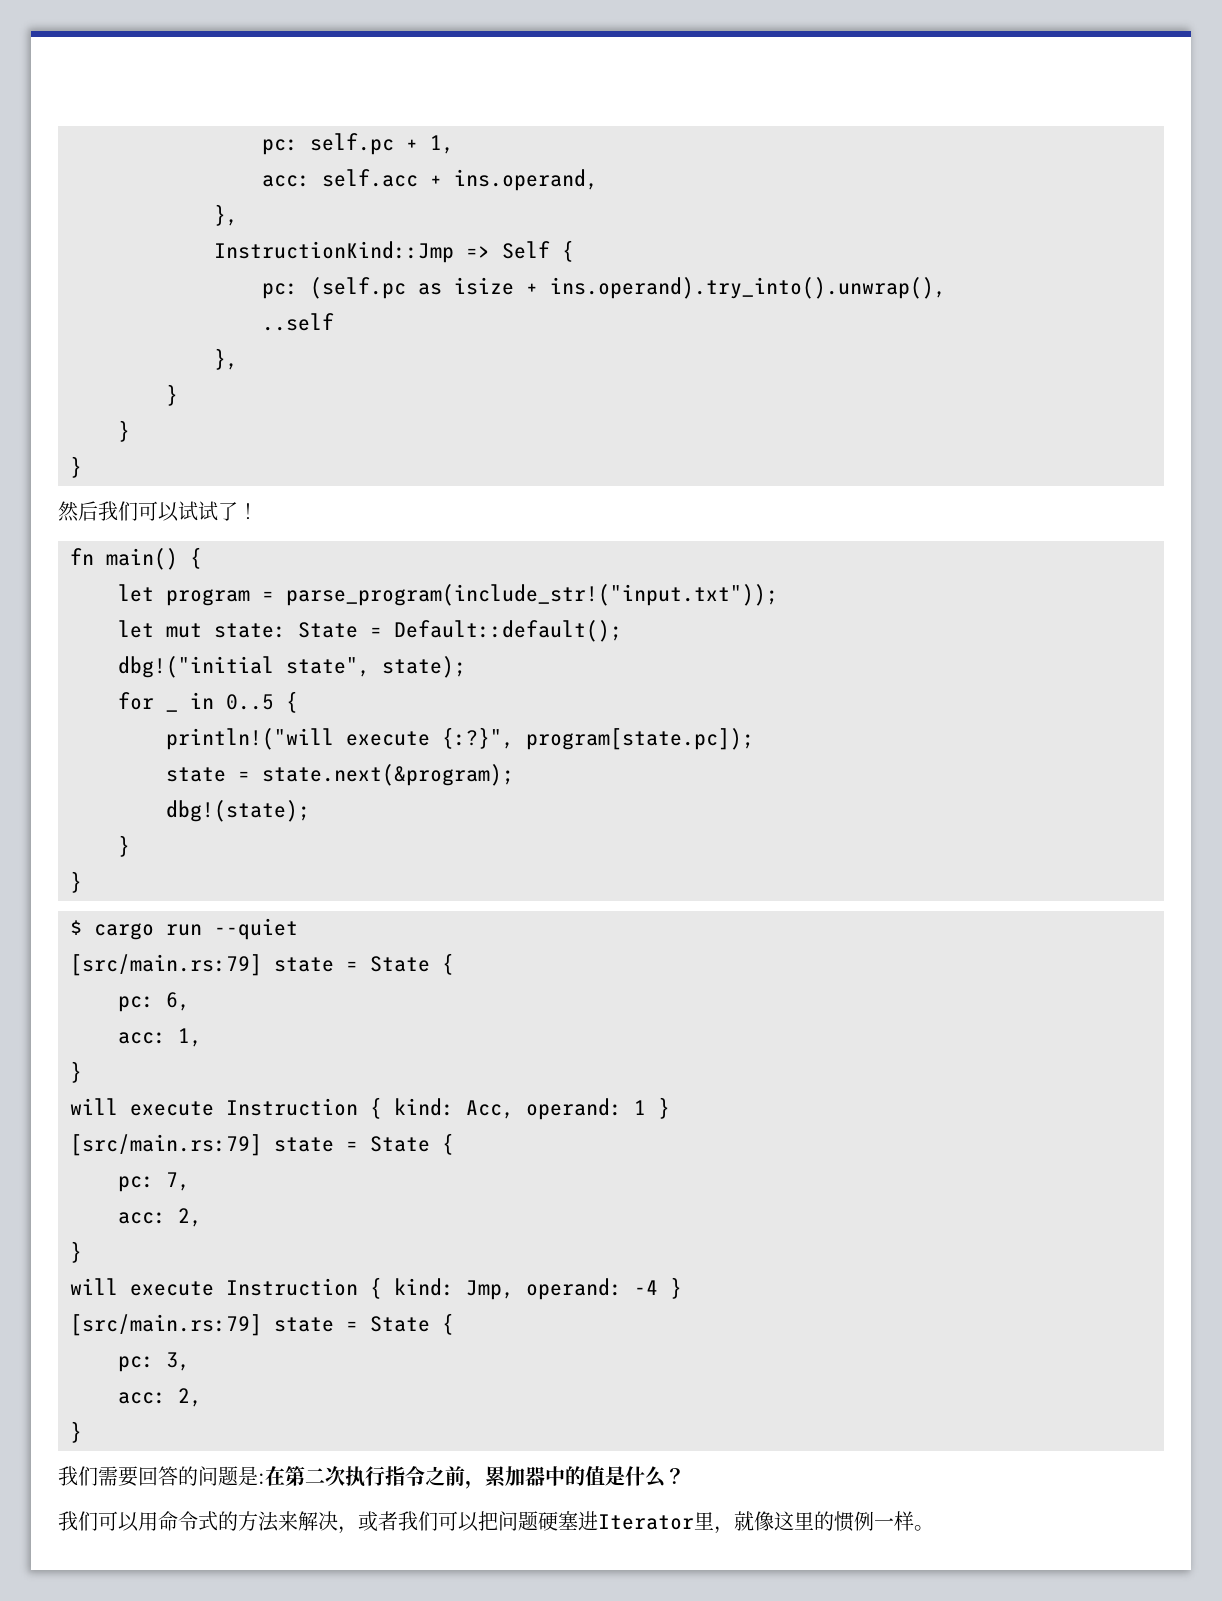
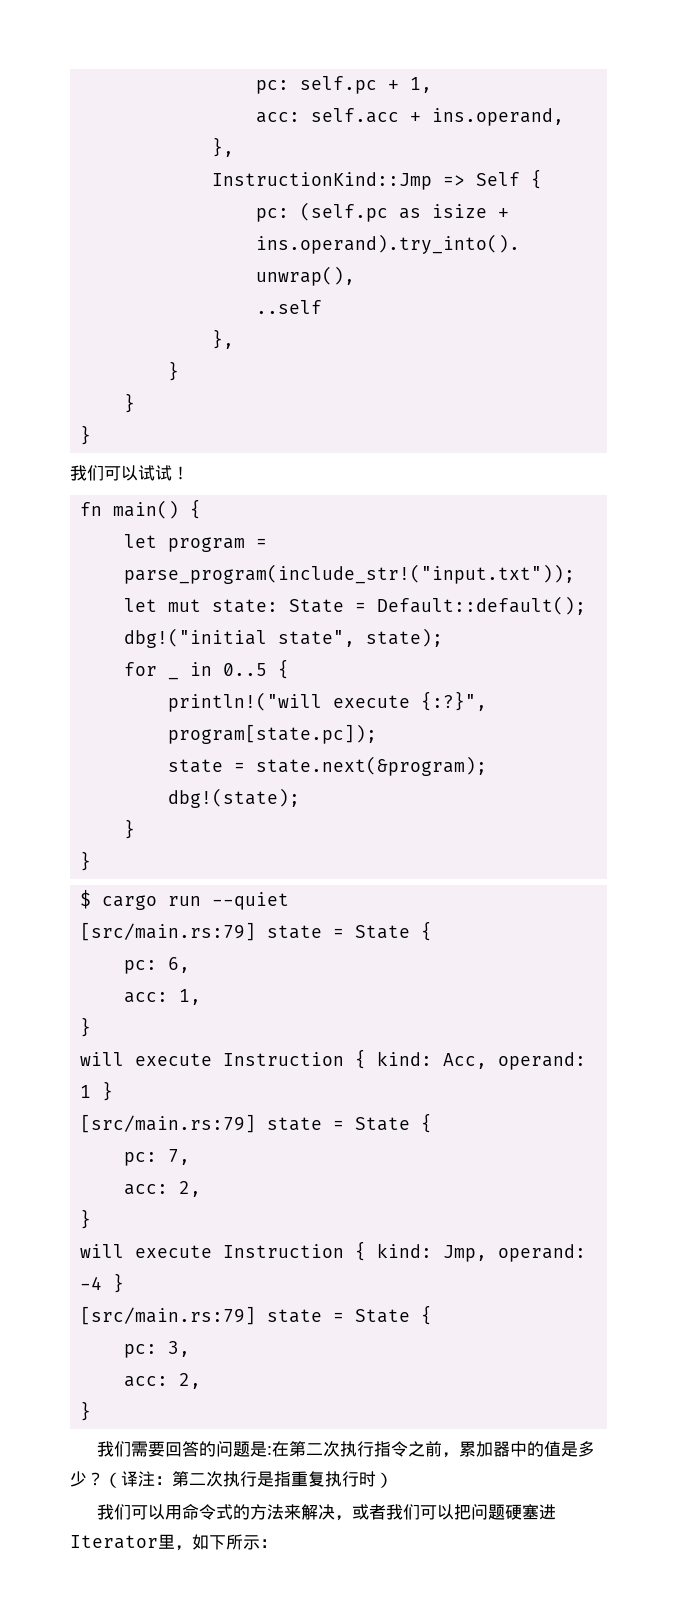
- 然后我们可以试试了！
+ 我们可以试试！
- 我们需要回答的问题是:在第二次执行指令之前，累加器中的值是什么？
+ 我们需要回答的问题是:在第二次执行指令之前，累加器中的值是多少？（译注：第二次执行是指重复执行时）
- 我们可以用命令式的方法来解决，或者我们可以把问题硬塞进Iterator里，就像这里的惯例一样。
+ 我们可以用命令式的方法来解决，或者我们可以把问题硬塞进Iterator里，如下所示：

